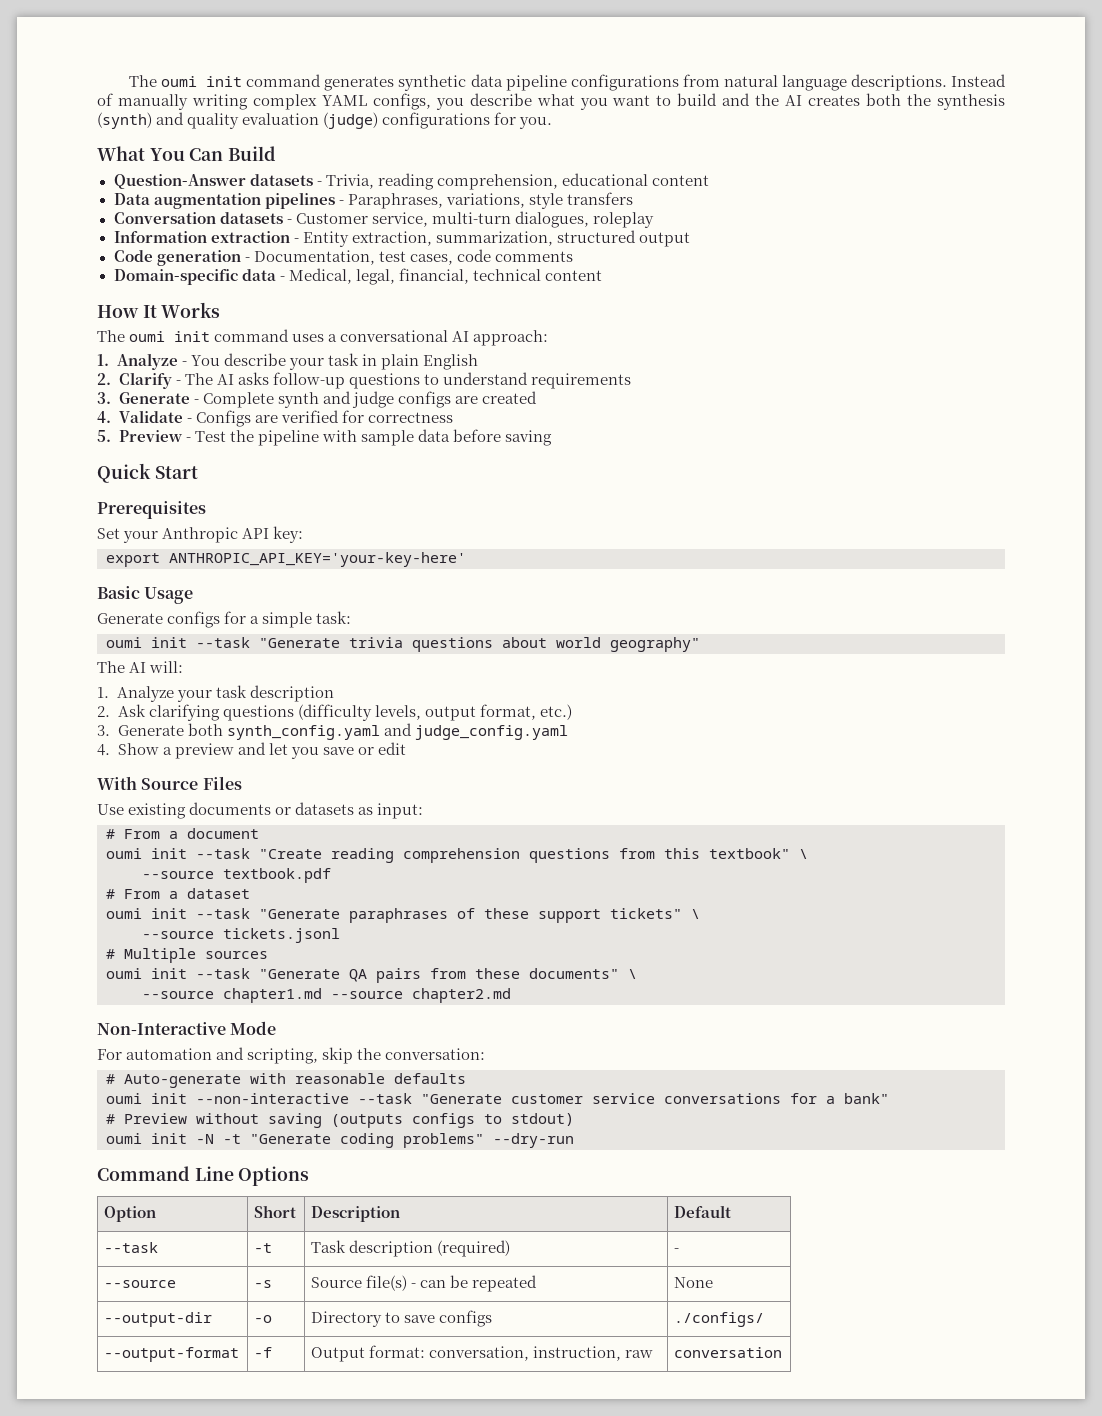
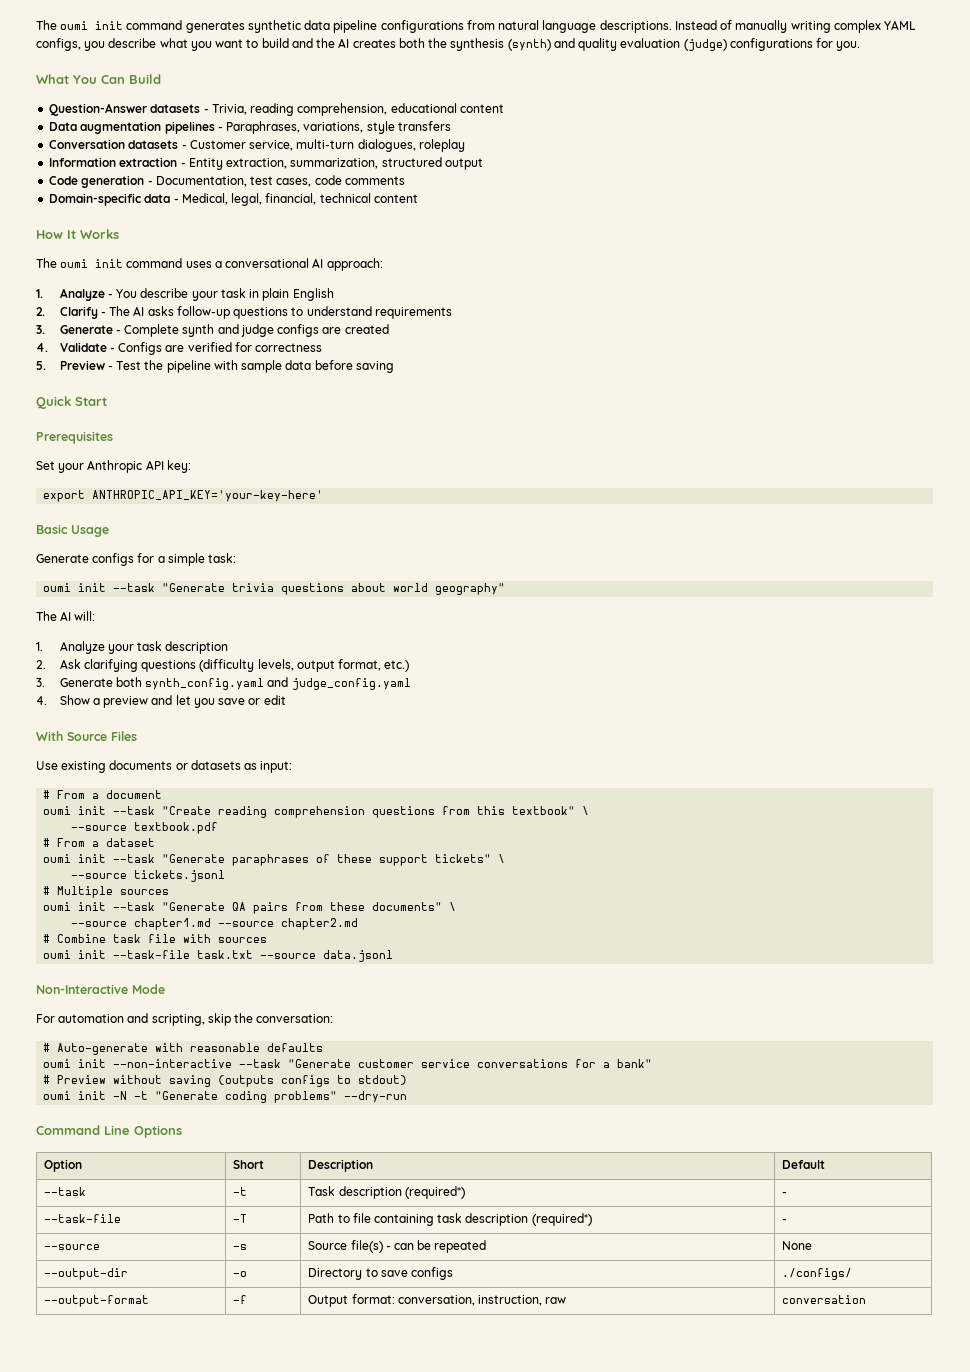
+ # Combine task file with sources
+ oumi init --task-file task.txt --source data.jsonl
- --task | -t | Task description (required) | -
+ --task | -t | Task description (required*) | -
+ --task-file | -T | Path to file containing task description (required*) | -

